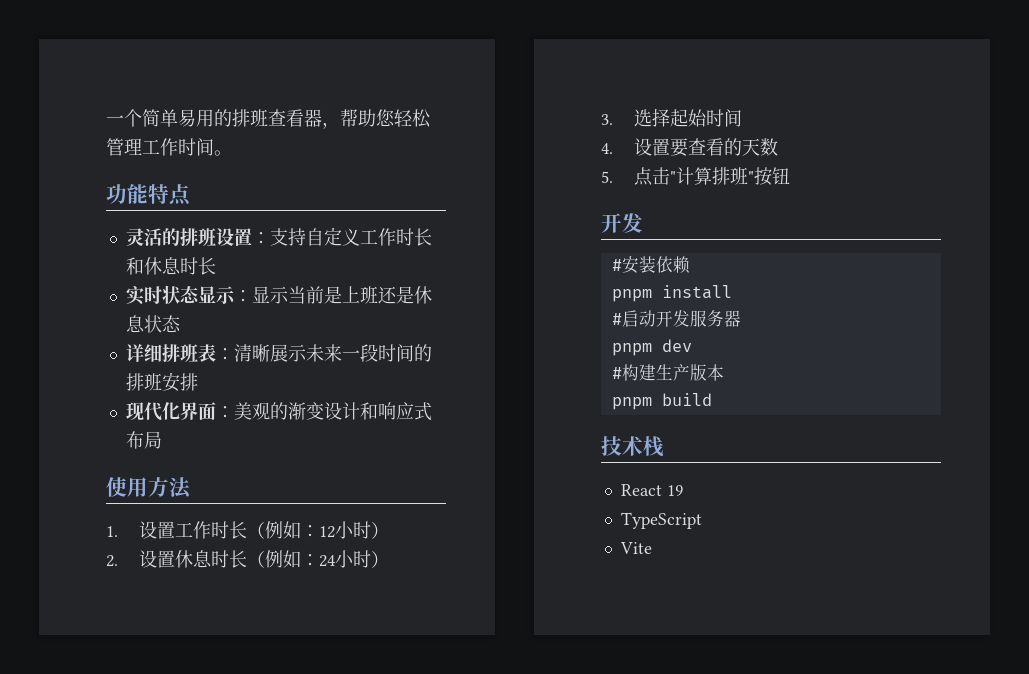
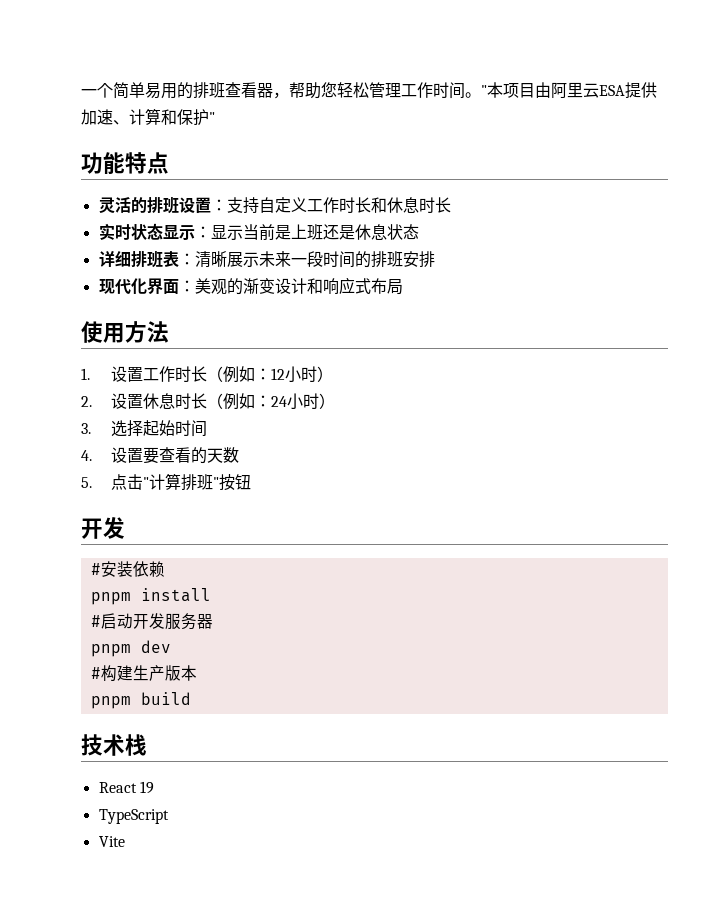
+ "本项目由阿里云ESA提供加速、计算和保护"

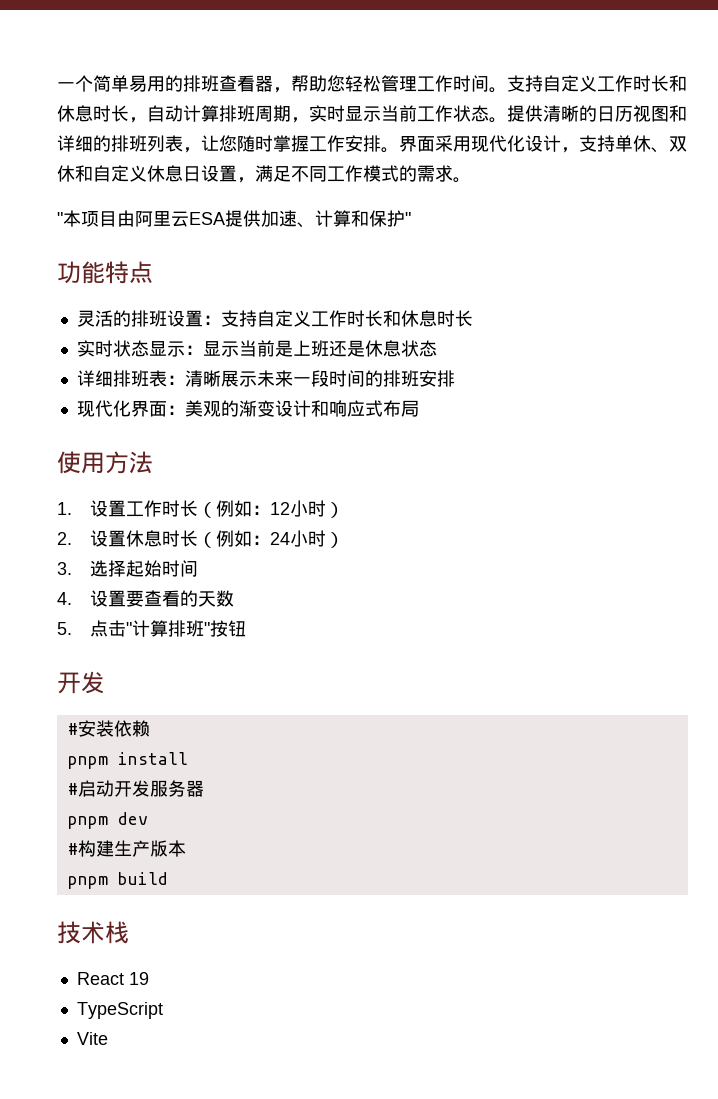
- 一个简单易用的排班查看器，帮助您轻松管理工作时间。"本项目由阿里云ESA提供加速、计算和保护"
+ 一个简单易用的排班查看器，帮助您轻松管理工作时间。支持自定义工作时长和休息时长，自动计算排班周期，实时显示当前工作状态。提供清晰的日历视图和详细的排班列表，让您随时掌握工作安排。界面采用现代化设计，支持单休、双休和自定义休息日设置，满足不同工作模式的需求。
+ "本项目由阿里云ESA提供加速、计算和保护"

